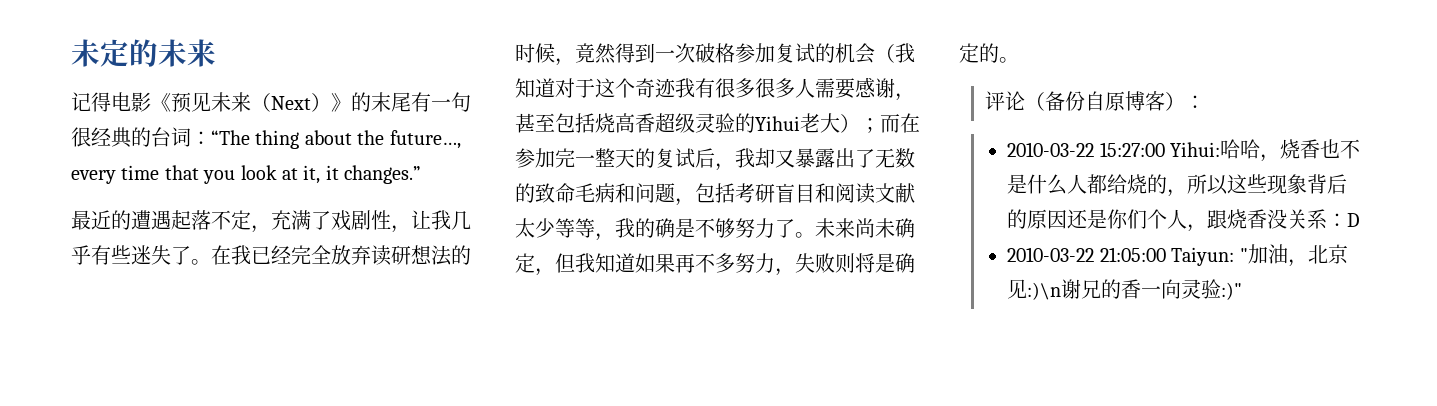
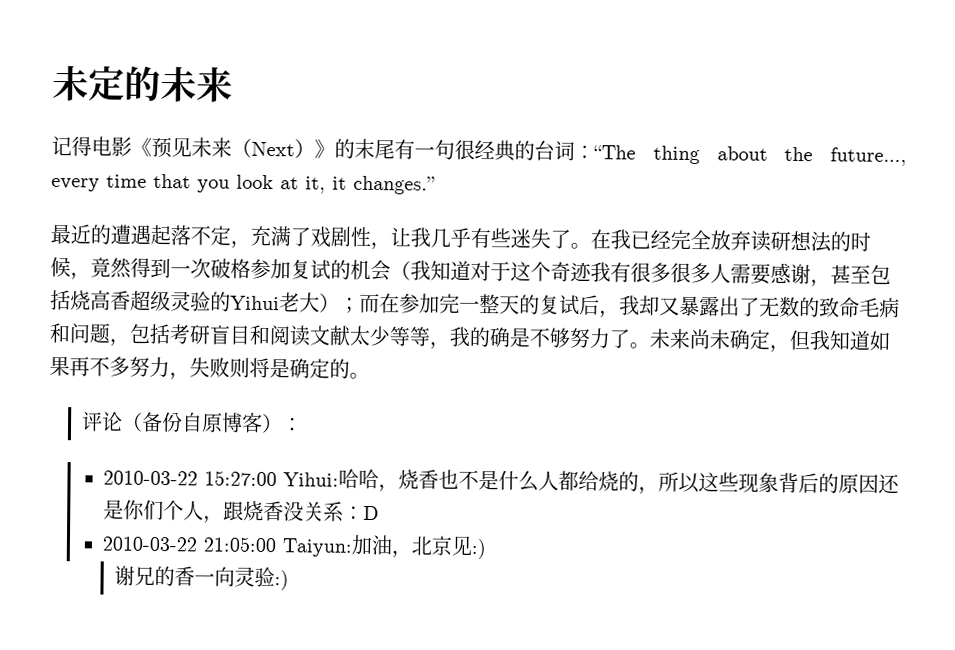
- 2010-03-22 21:05:00 Taiyun: "加油，北京见:)\n谢兄的香一向灵验:)"
+ 2010-03-22 21:05:00 Taiyun:加油，北京见:)
+ 谢兄的香一向灵验:)

